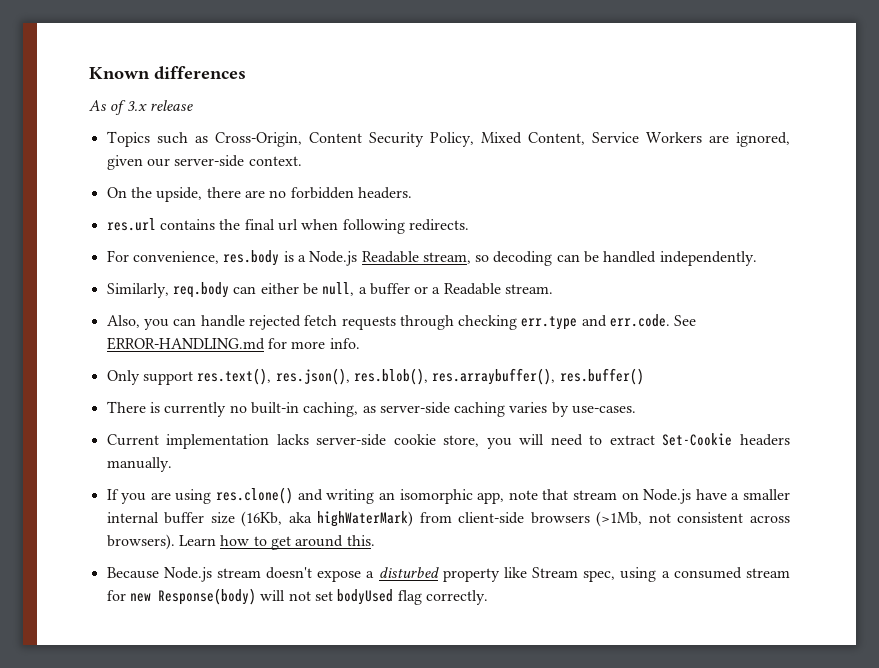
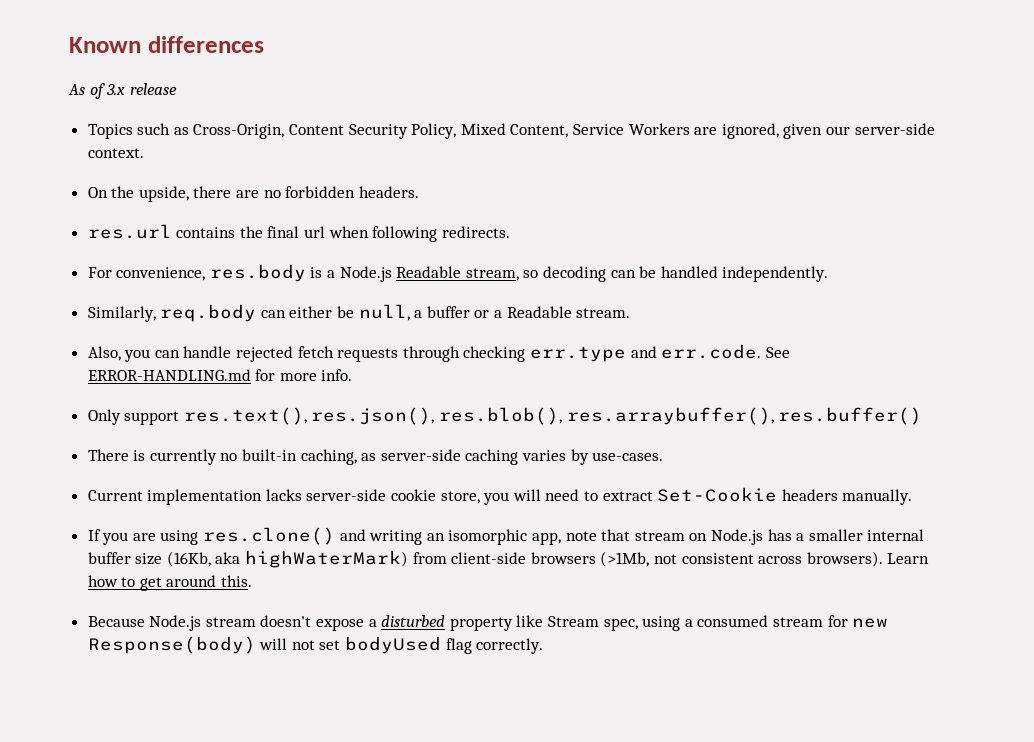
- If you are using res.clone() and writing an isomorphic app, note that stream on Node.js have a smaller internal buffer size (16Kb, aka highWaterMark) from client-side browsers (>1Mb, not consistent across browsers).
+ If you are using res.clone() and writing an isomorphic app, note that stream on Node.js has a smaller internal buffer size (16Kb, aka highWaterMark) from client-side browsers (>1Mb, not consistent across browsers).

